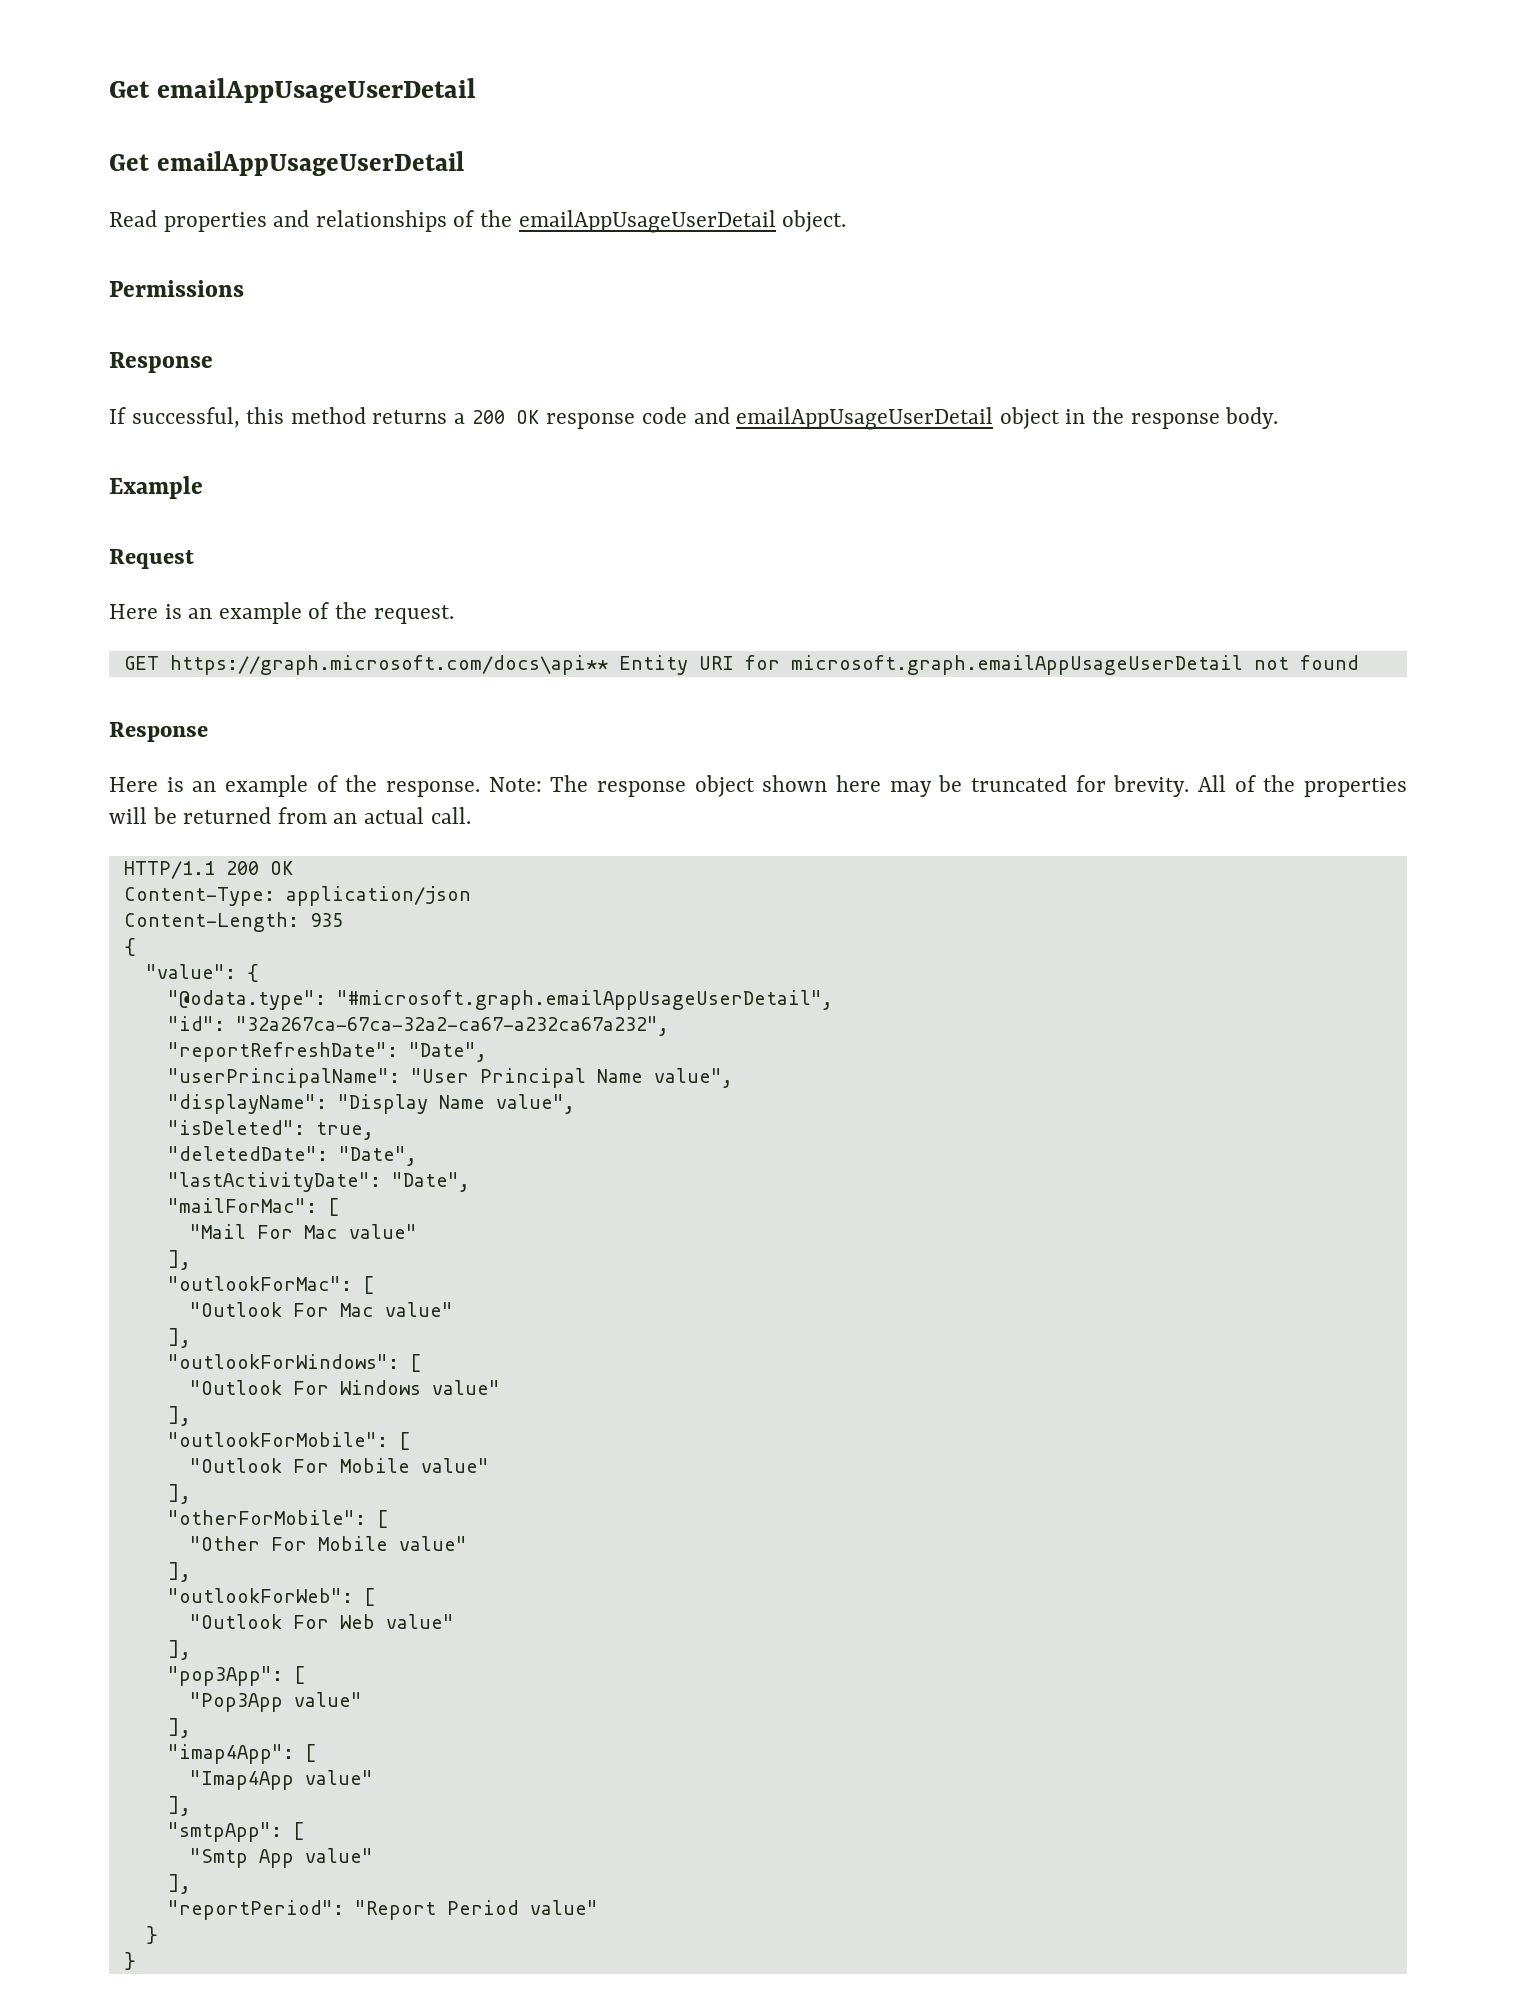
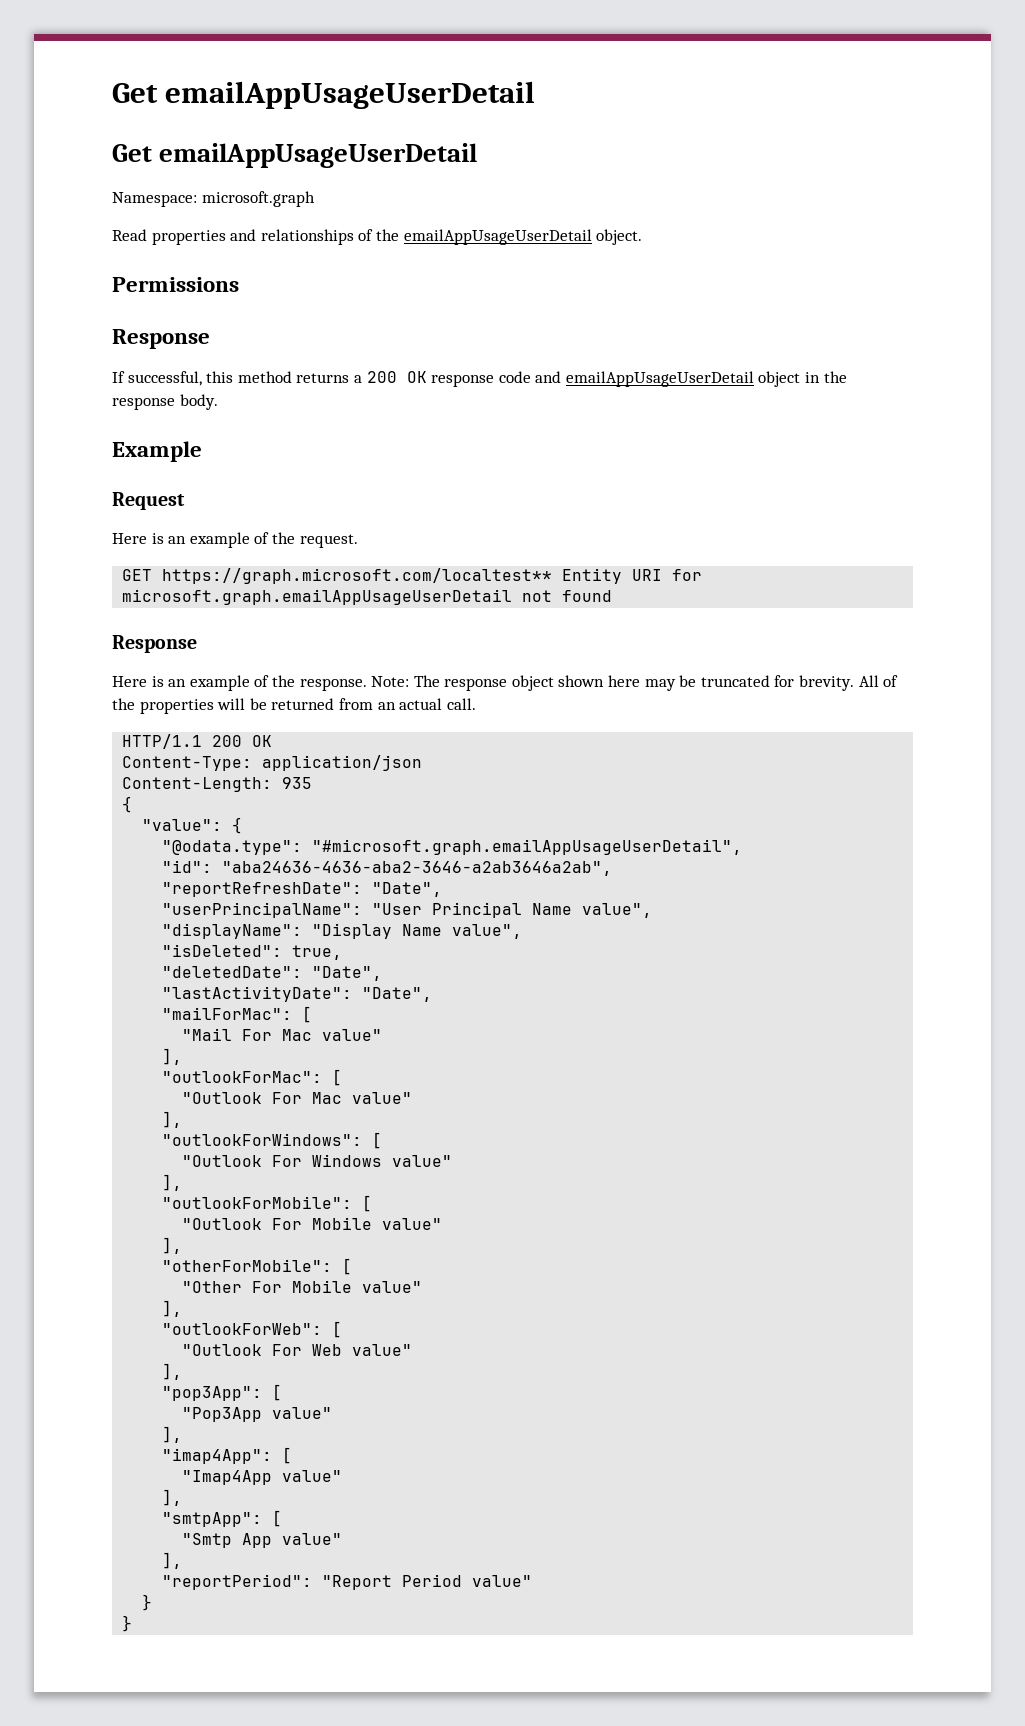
+ Namespace: microsoft.graph
- GET https://graph.microsoft.com/docs\api** Entity URI for microsoft.graph.emailAppUsageUserDetail not found
+ GET https://graph.microsoft.com/localtest** Entity URI for microsoft.graph.emailAppUsageUserDetail not found
- "id": "32a267ca-67ca-32a2-ca67-a232ca67a232",
+ "id": "aba24636-4636-aba2-3646-a2ab3646a2ab",

